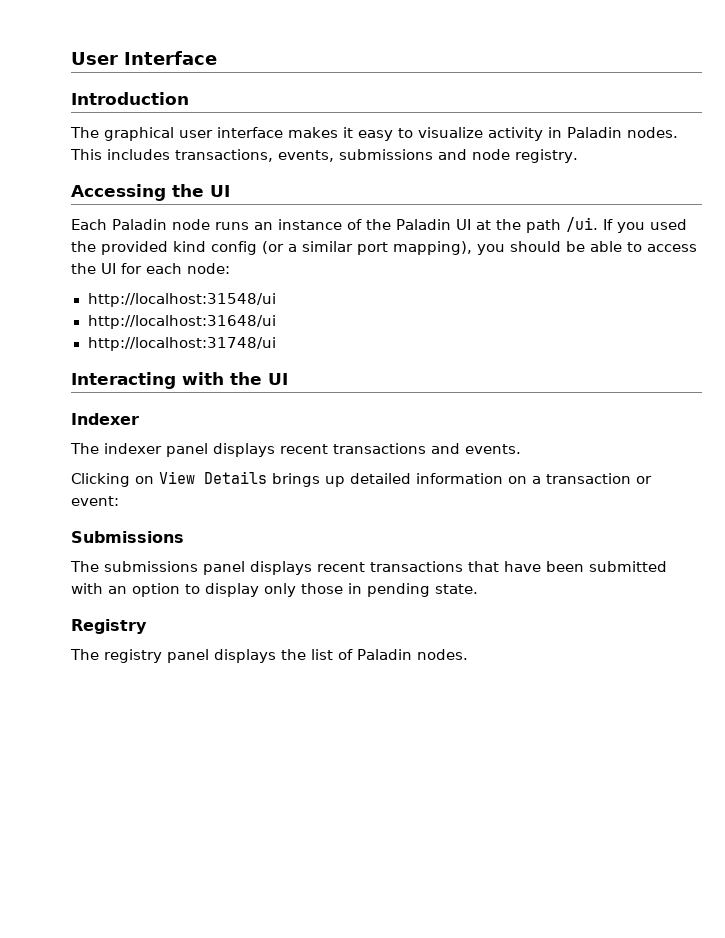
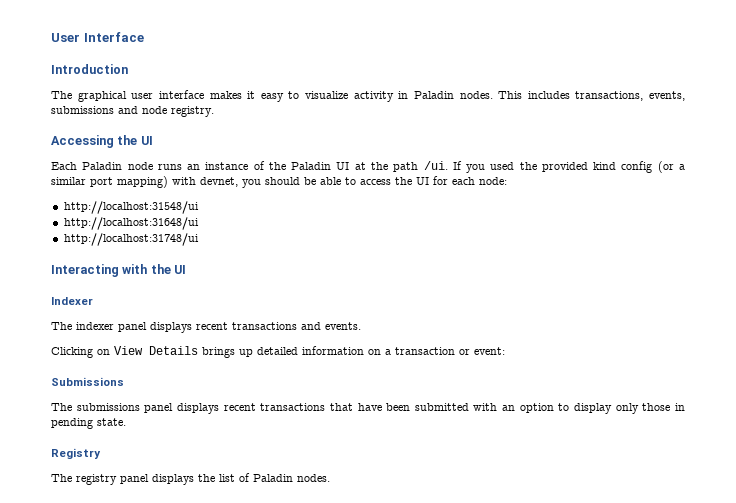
- If you used the provided kind config (or a similar port mapping), you should be able to access the UI for each node:
+ If you used the provided kind config (or a similar port mapping) with devnet, you should be able to access the UI for each node:

